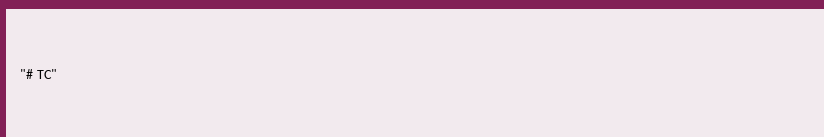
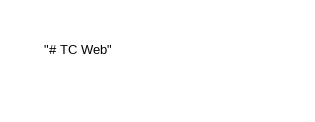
- "# TC"
+ "# TC Web"

